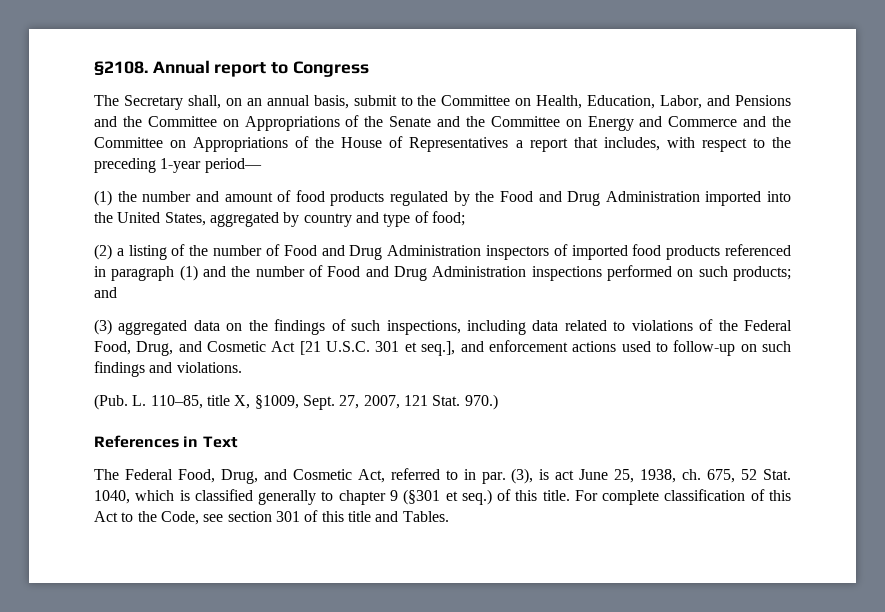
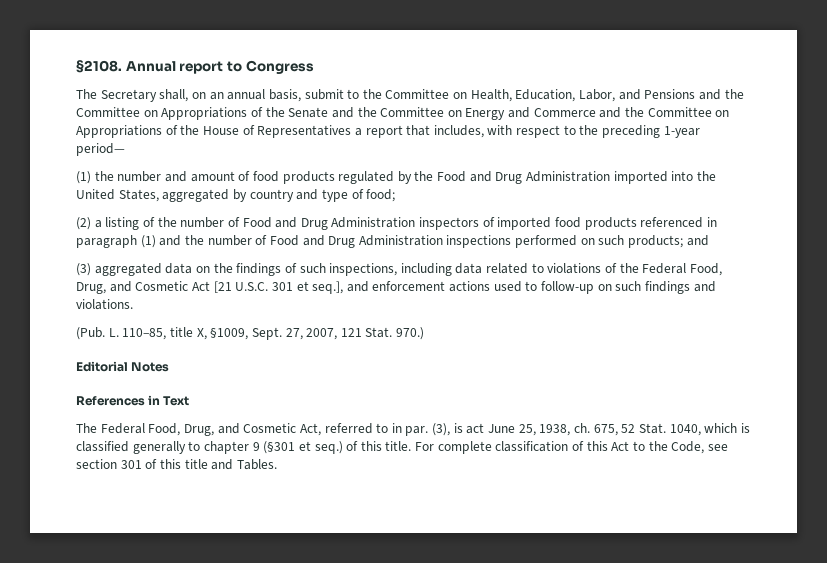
+ Editorial Notes

